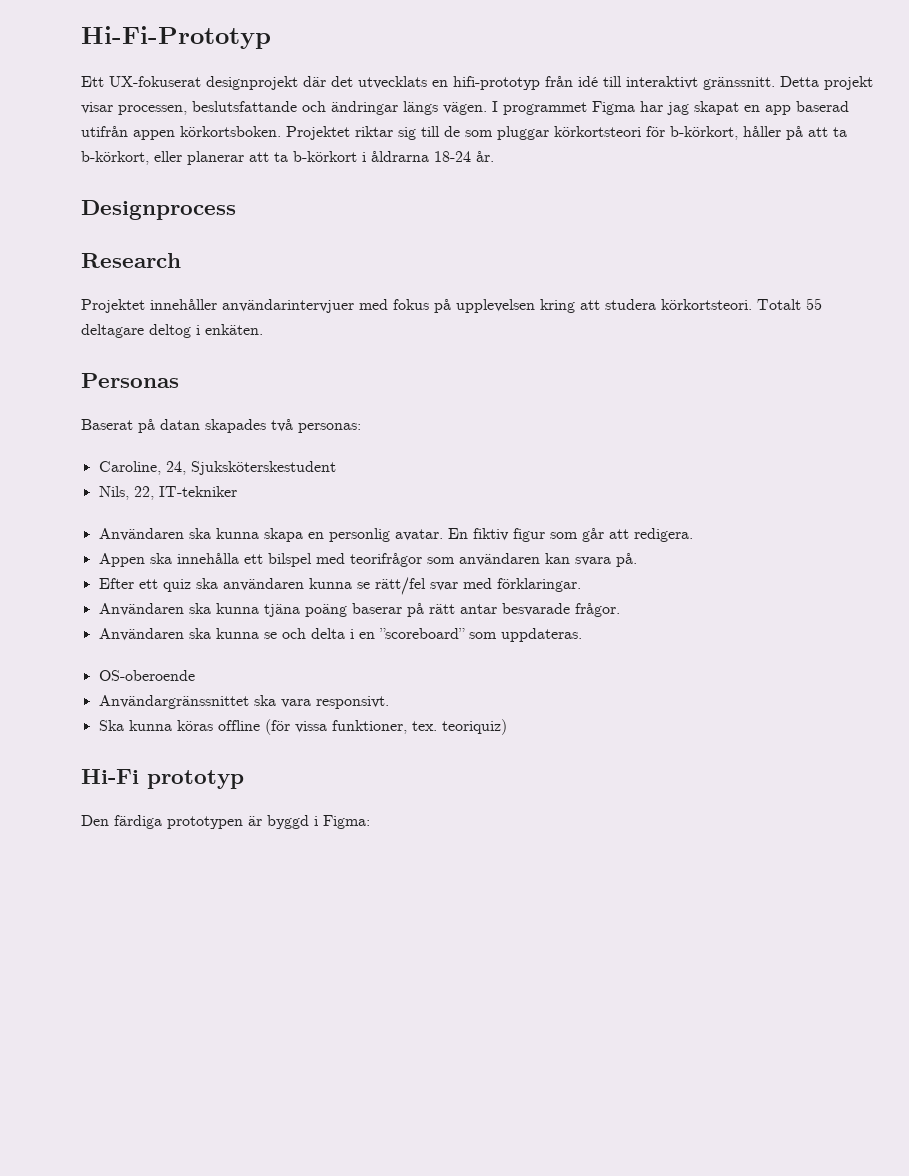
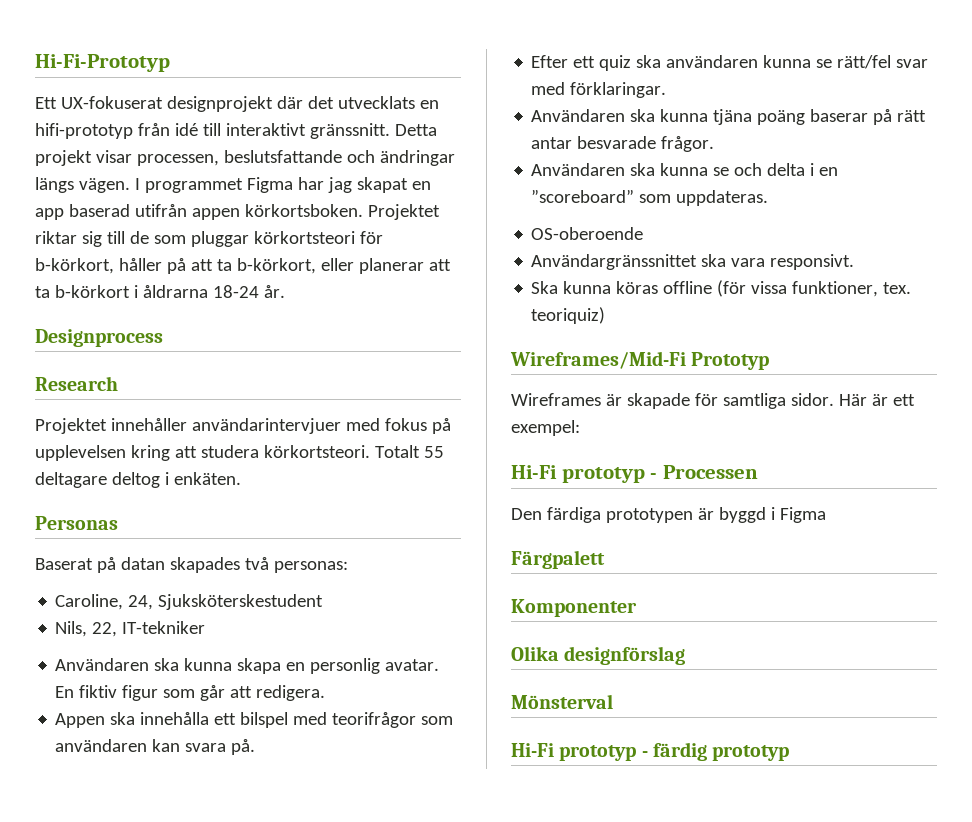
- Hi-Fi prototyp
+ Wireframes/Mid-Fi Prototyp
+ Wireframes är skapade för samtliga sidor. Här är ett exempel:
+ Hi-Fi prototyp - Processen
- Den färdiga prototypen är byggd i Figma:
+ Den färdiga prototypen är byggd i Figma
+ Färgpalett
+ Komponenter
+ Olika designförslag
+ Mönsterval
+ Hi-Fi prototyp - färdig prototyp

